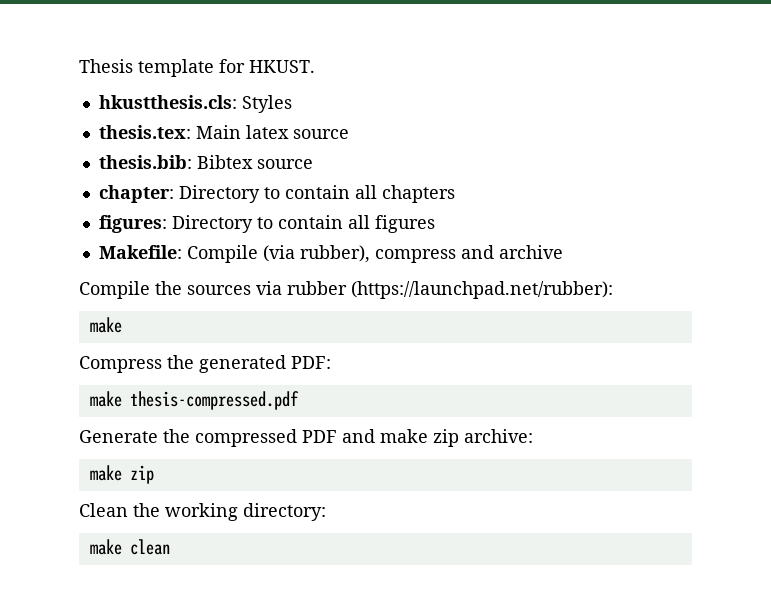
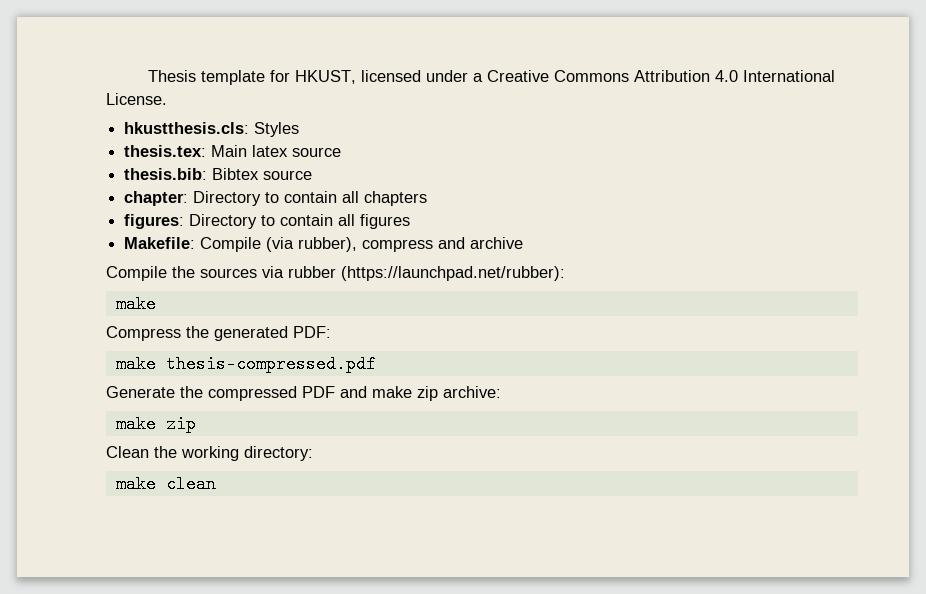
- Thesis template for HKUST.
+ Thesis template for HKUST, licensed under a Creative Commons Attribution 4.0 International License.

